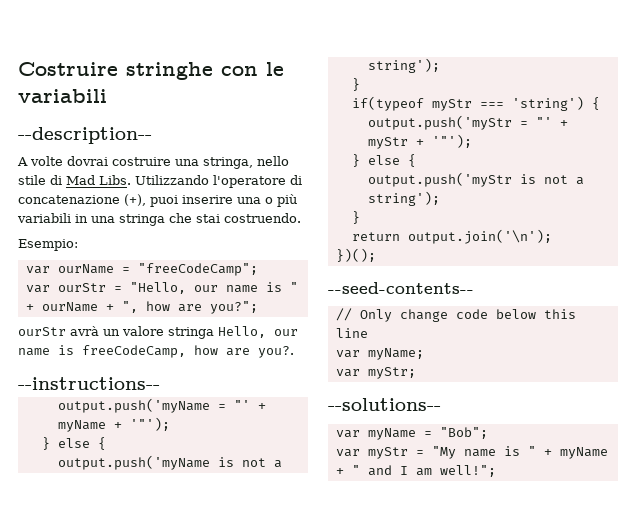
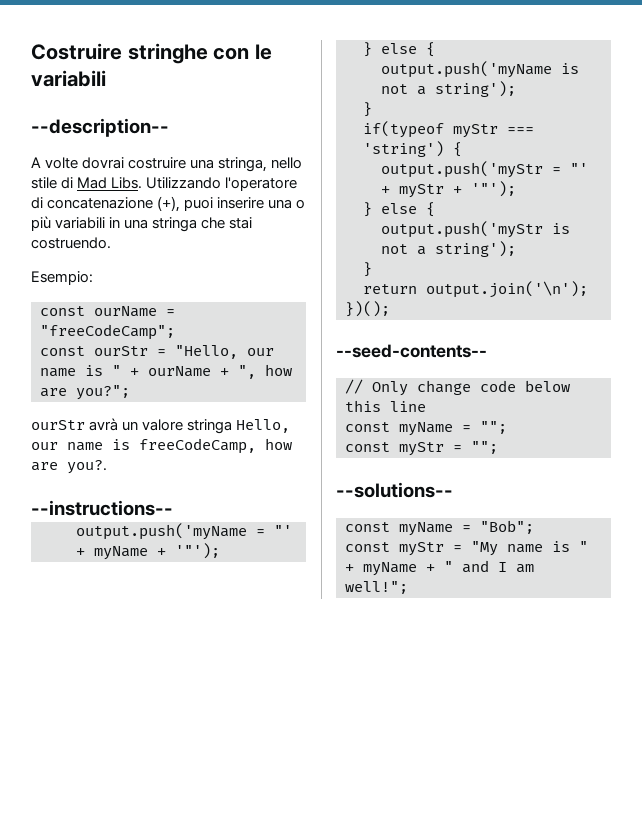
- var ourName = "freeCodeCamp";
+ const ourName = "freeCodeCamp";
- var ourStr = "Hello, our name is " + ourName + ", how are you?";
+ const ourStr = "Hello, our name is " + ourName + ", how are you?";
- var myName;
- var myStr;
+ const myName = "";
+ const myStr = "";
- var myName = "Bob";
+ const myName = "Bob";
- var myStr = "My name is " + myName + " and I am well!";
+ const myStr = "My name is " + myName + " and I am well!";

